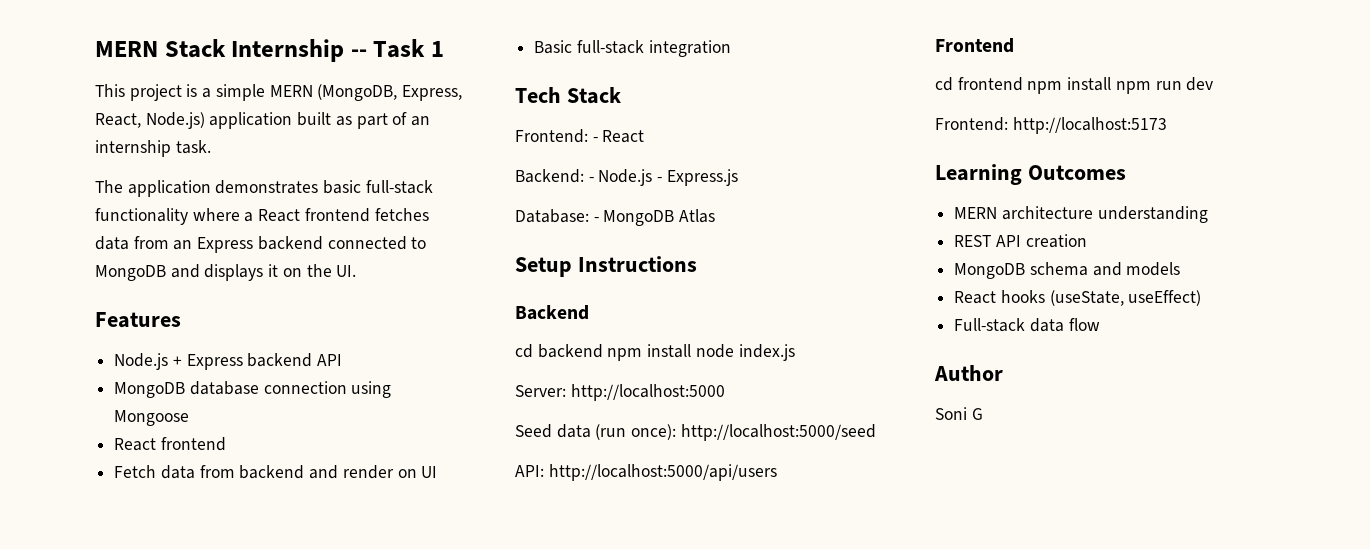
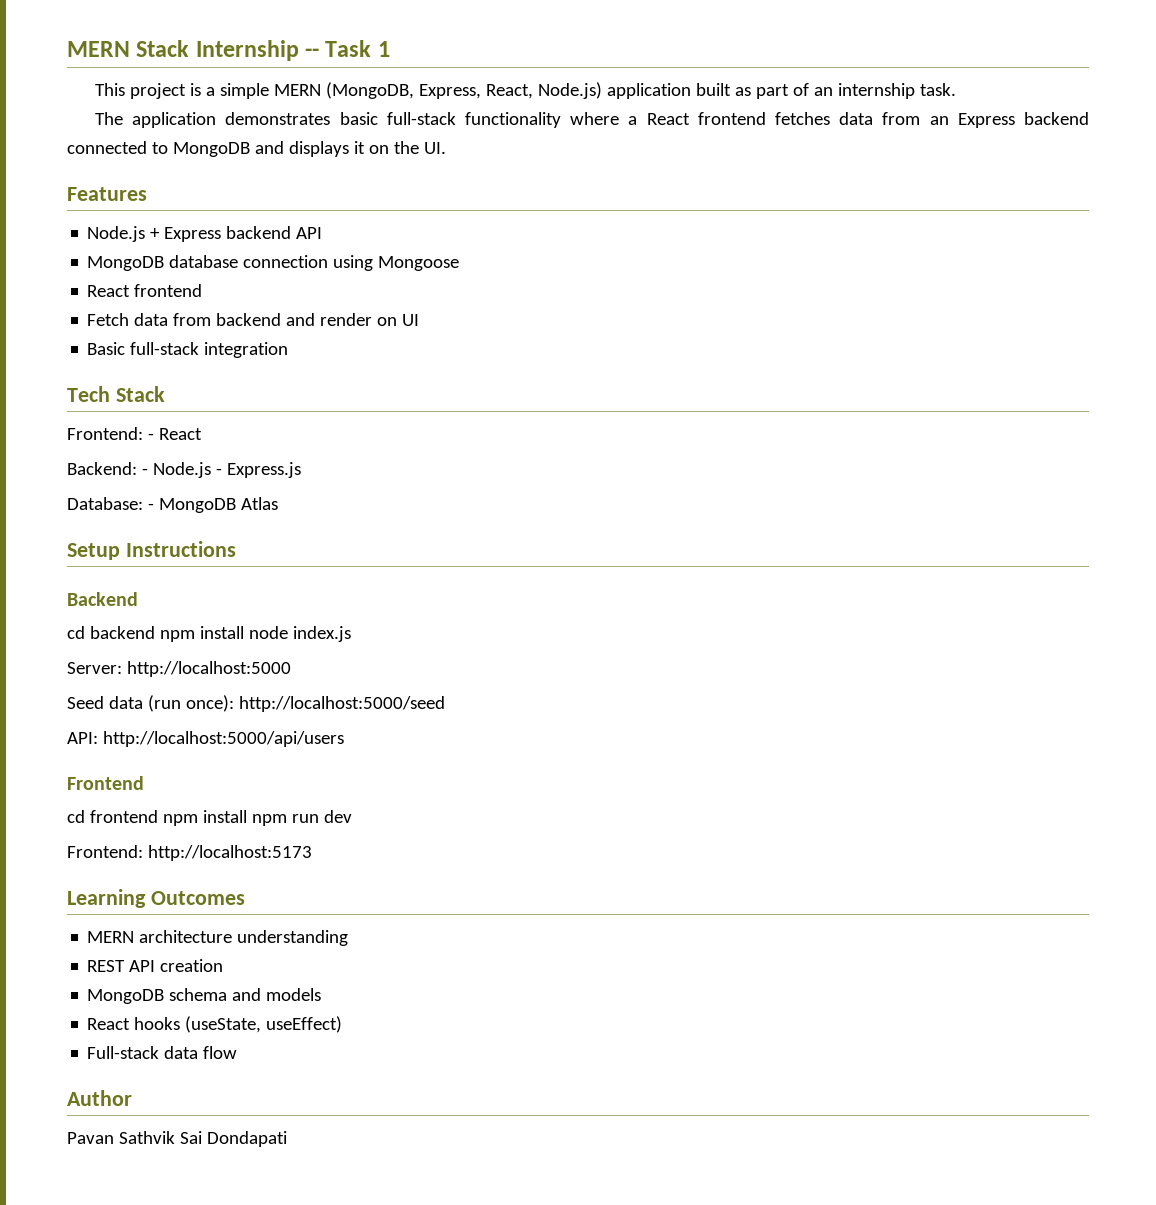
- Soni G
+ Pavan Sathvik Sai Dondapati

